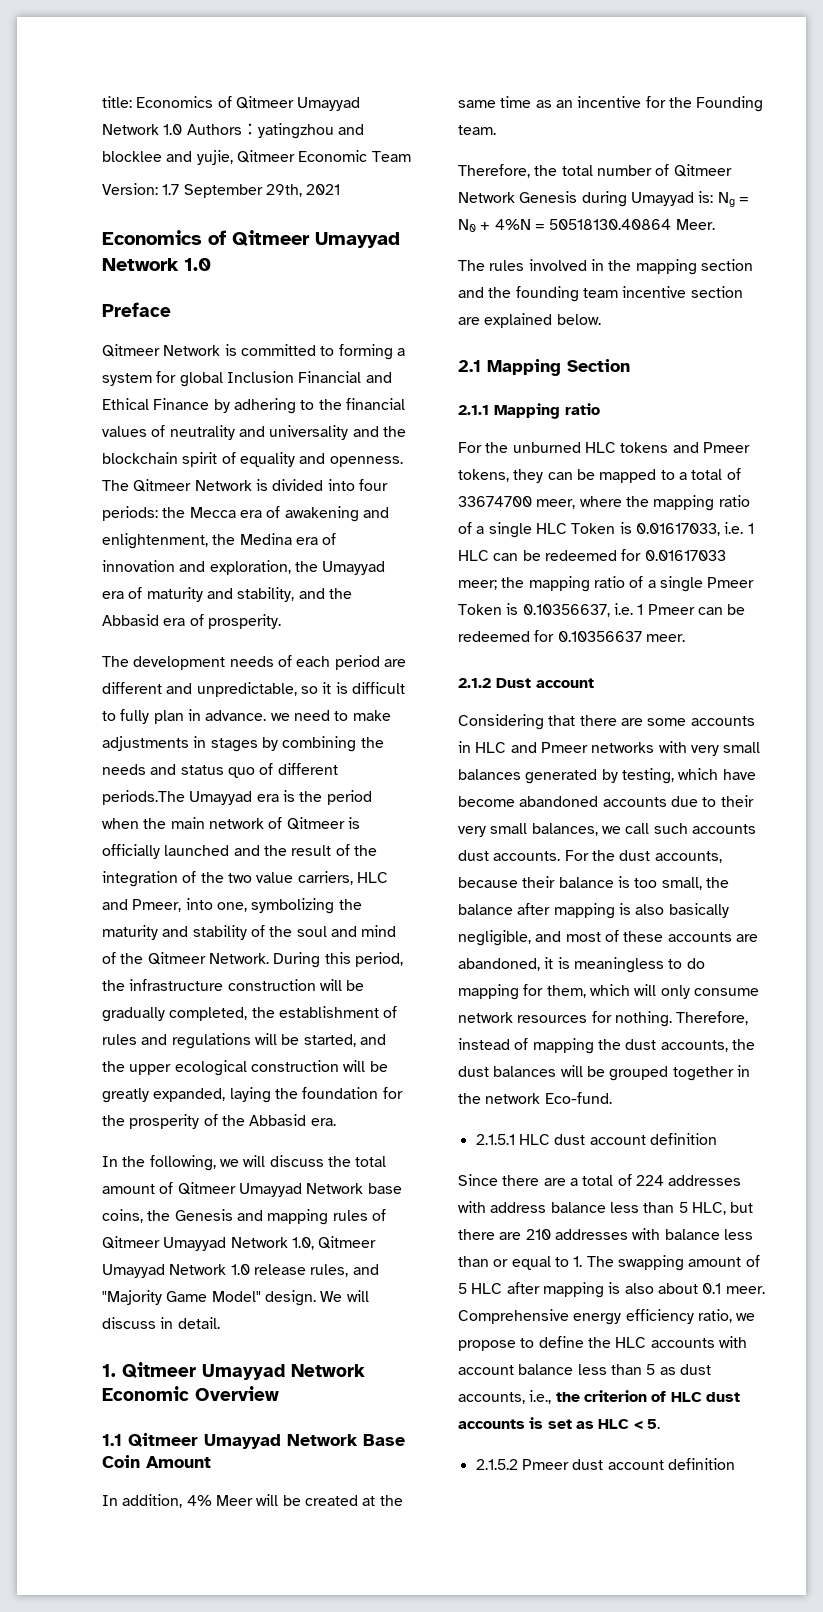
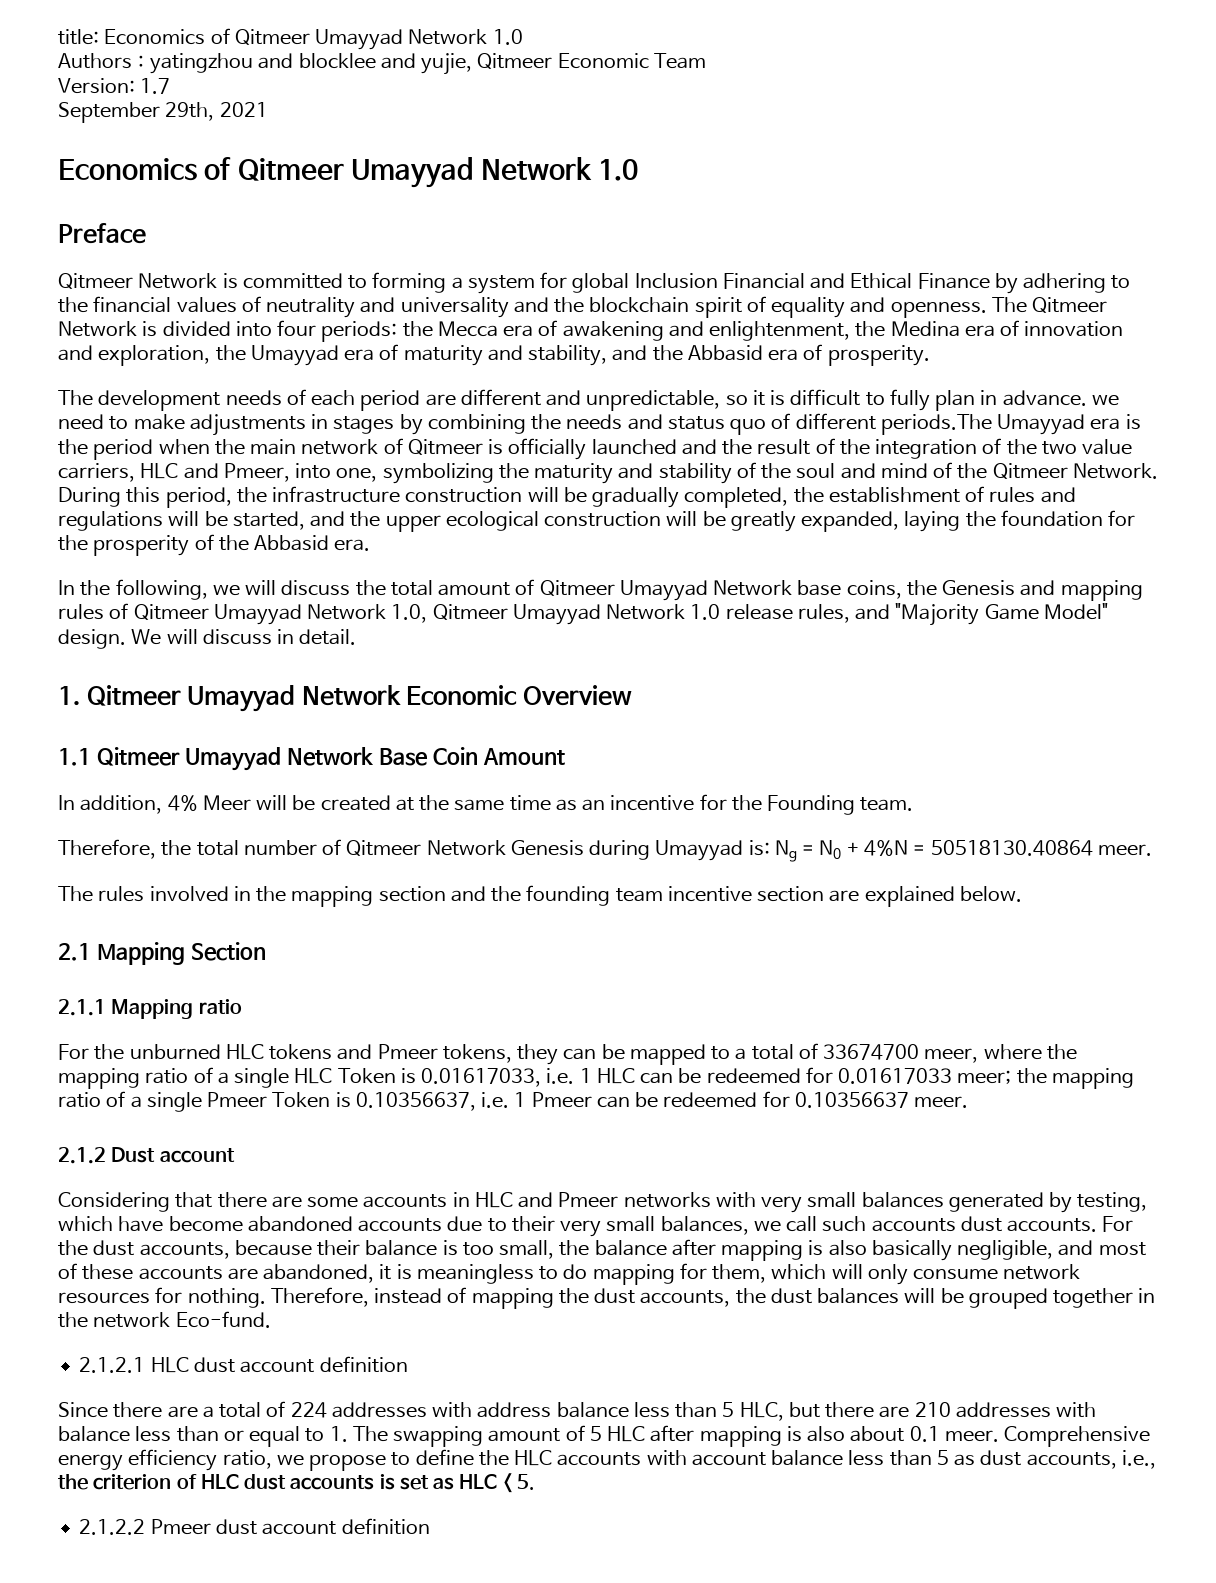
- title: Economics of Qitmeer Umayyad Network 1.0 Authors：yatingzhou and blocklee and yujie, Qitmeer Economic Team
+ title: Economics of Qitmeer Umayyad Network 1.0
+ Authors：yatingzhou and blocklee and yujie, Qitmeer Economic Team
- Version: 1.7 September 29th, 2021
+ Version: 1.7
+ September 29th, 2021
- Therefore, the total number of Qitmeer Network Genesis during Umayyad is: Ng = N0 + 4%N = 50518130.40864 Meer.
+ Therefore, the total number of Qitmeer Network Genesis during Umayyad is: Ng = N0 + 4%N = 50518130.40864 meer.
- 2.1.5.1 HLC dust account definition
+ 2.1.2.1 HLC dust account definition
- 2.1.5.2 Pmeer dust account definition
+ 2.1.2.2 Pmeer dust account definition

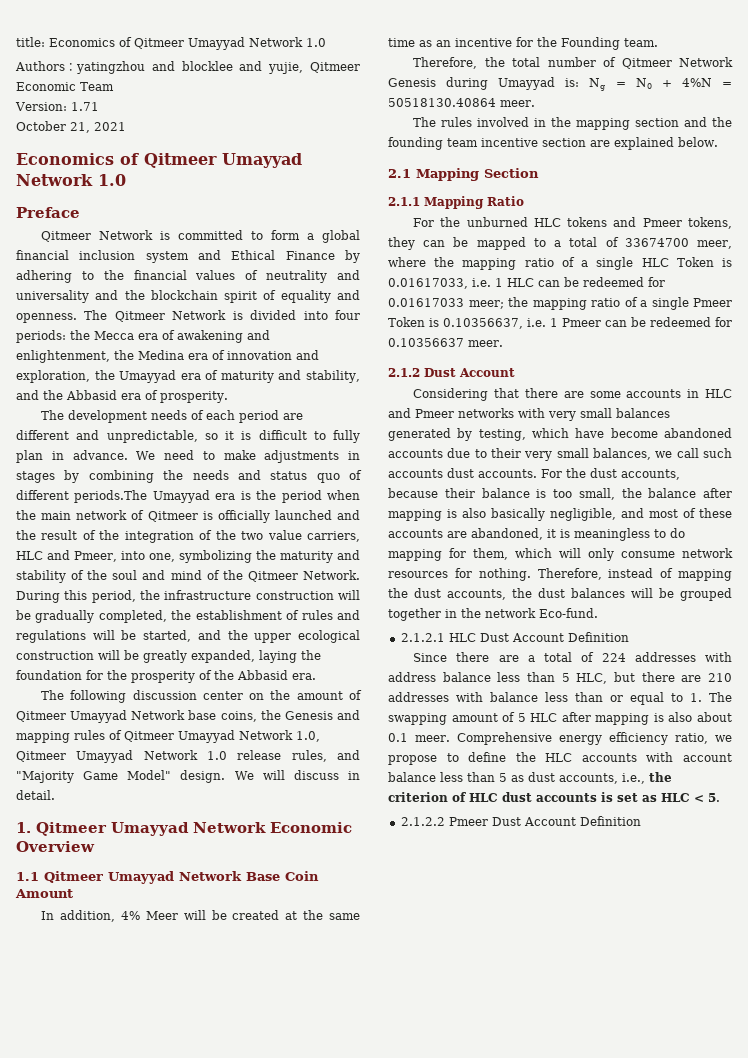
- Version: 1.7
- September 29th, 2021
+ Version: 1.71
+ October 21, 2021
- Qitmeer Network is committed to forming a system for global Inclusion Financial and Ethical Finance by adhering to the financial values of neutrality and universality and the blockchain spirit of equality and openness.
+ Qitmeer Network is committed to form a global financial inclusion system and Ethical Finance by adhering to the financial values of neutrality and universality and the blockchain spirit of equality and openness.
- The development needs of each period are different and unpredictable, so it is difficult to fully plan in advance. we need to make adjustments in stages by combining the needs and status quo of different periods.The Umayyad era is the period when the main network of Qitmeer is officially launched and the result of the integration of the two value carriers, HLC and Pmeer, into one, symbolizing the maturity and stability of the soul and mind of the Qitmeer Network.
+ The development needs of each period are different and unpredictable, so it is difficult to fully plan in advance. We need to make adjustments in stages by combining the needs and status quo of different periods.The Umayyad era is the period when the main network of Qitmeer is officially launched and the result of the integration of the two value carriers, HLC and Pmeer, into one, symbolizing the maturity and stability of the soul and mind of the Qitmeer Network.
- In the following, we will discuss the total amount of Qitmeer Umayyad Network base coins, the Genesis and mapping rules of Qitmeer Umayyad Network 1.0, Qitmeer Umayyad Network 1.0 release rules, and "Majority Game Model" design.
+ The following discussion center on the amount of Qitmeer Umayyad Network base coins, the Genesis and mapping rules of Qitmeer Umayyad Network 1.0, Qitmeer Umayyad Network 1.0 release rules, and "Majority Game Model" design.
- 2.1.1 Mapping ratio
+ 2.1.1 Mapping Ratio
- 2.1.2 Dust account
+ 2.1.2 Dust Account
- 2.1.2.1 HLC dust account definition
+ 2.1.2.1 HLC Dust Account Definition
- 2.1.2.2 Pmeer dust account definition
+ 2.1.2.2 Pmeer Dust Account Definition

